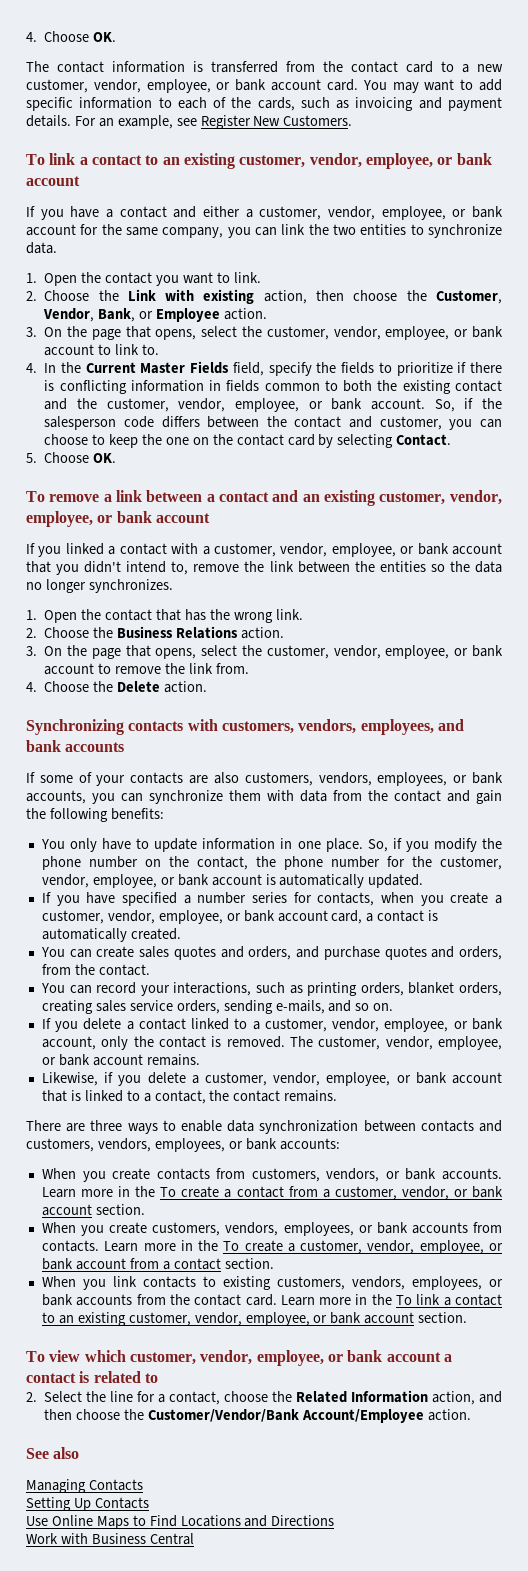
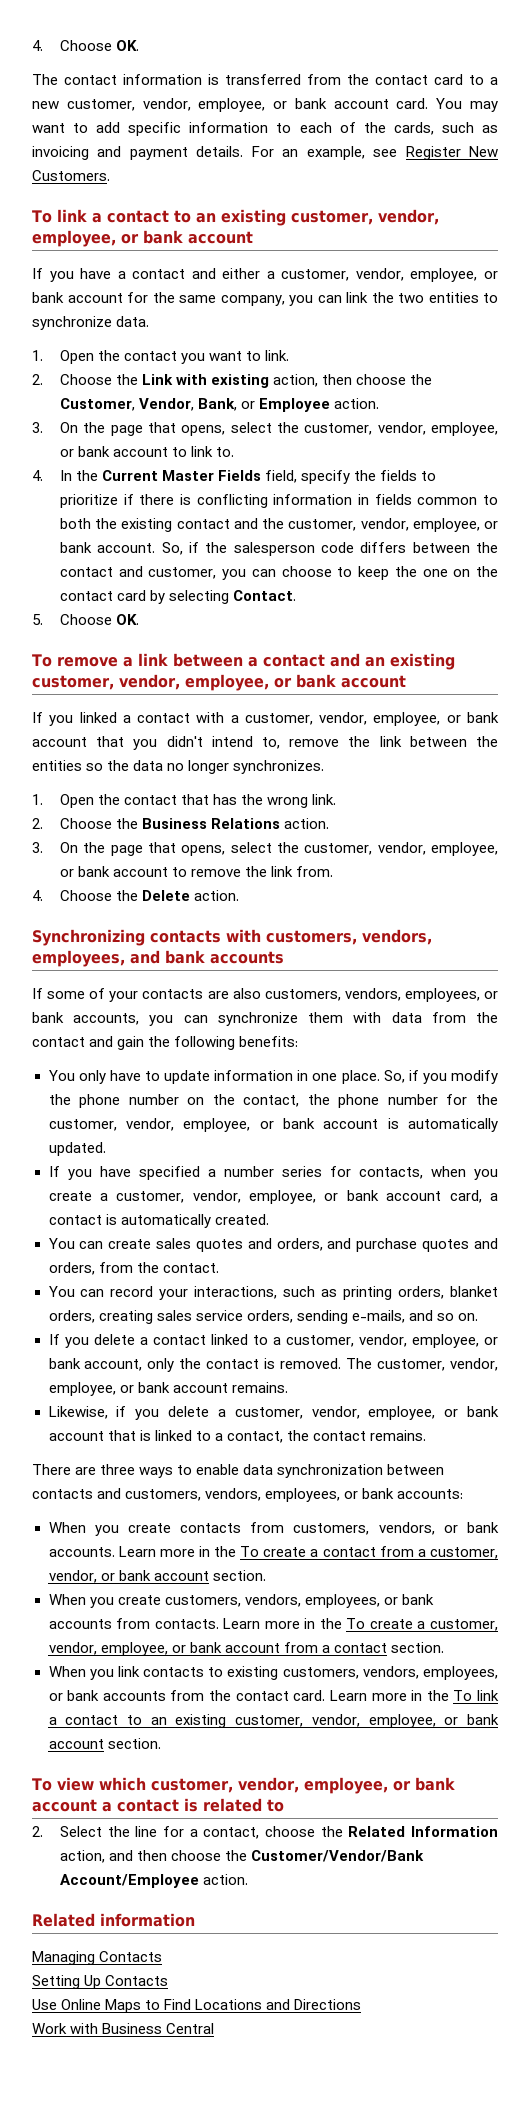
- See also
+ Related information

